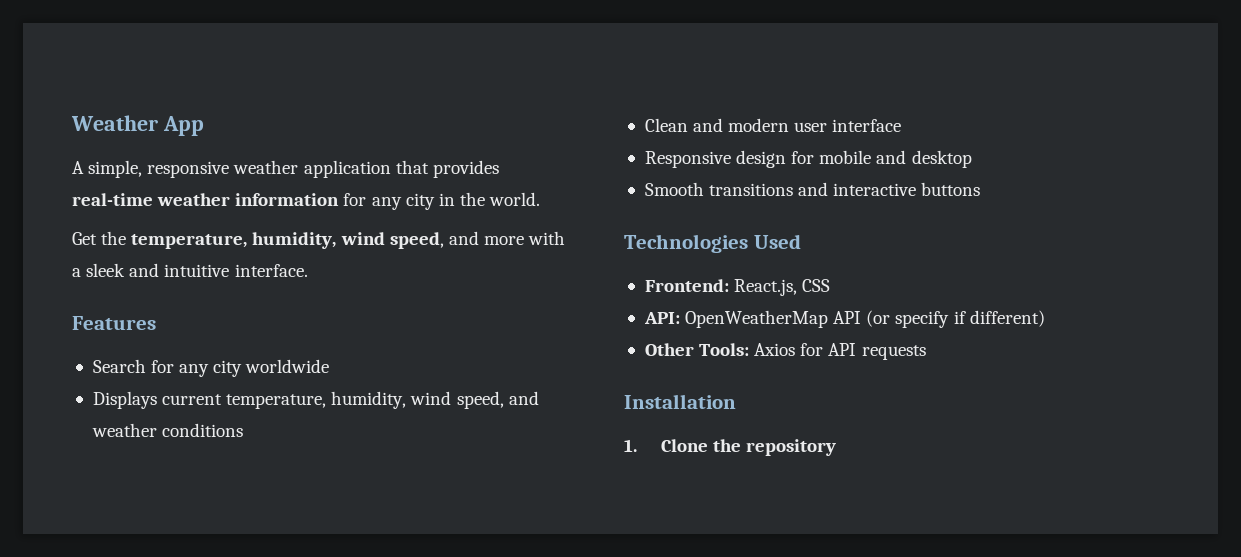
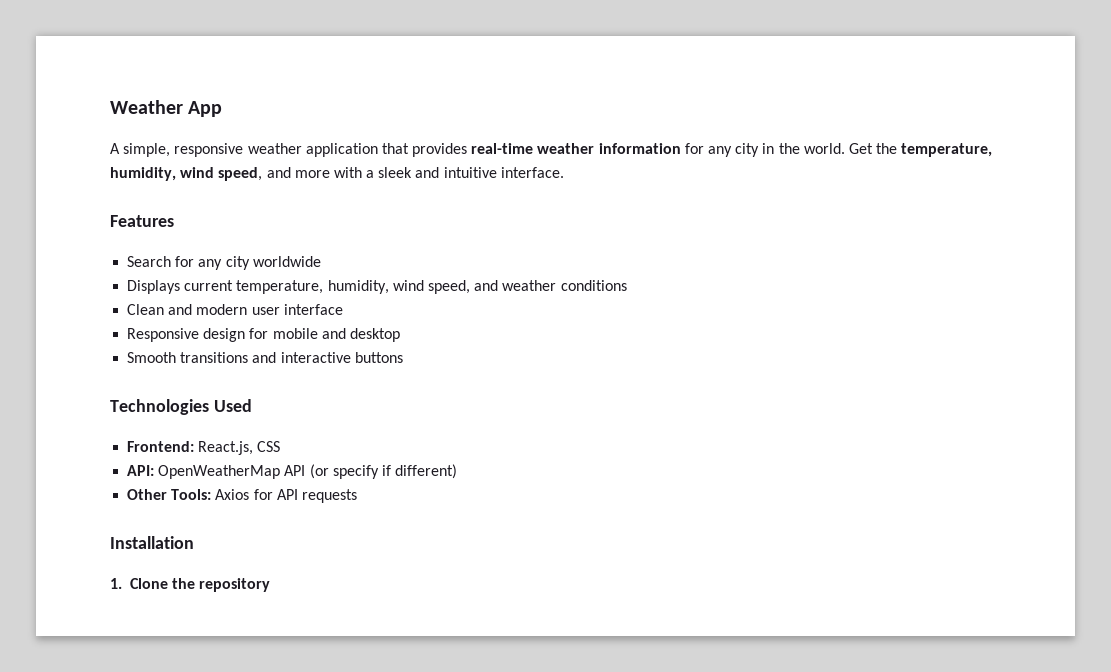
- A simple, responsive weather application that provides real-time weather information for any city in the world.
- Get the temperature, humidity, wind speed, and more with a sleek and intuitive interface.
+ A simple, responsive weather application that provides real-time weather information for any city in the world. Get the temperature, humidity, wind speed, and more with a sleek and intuitive interface.

